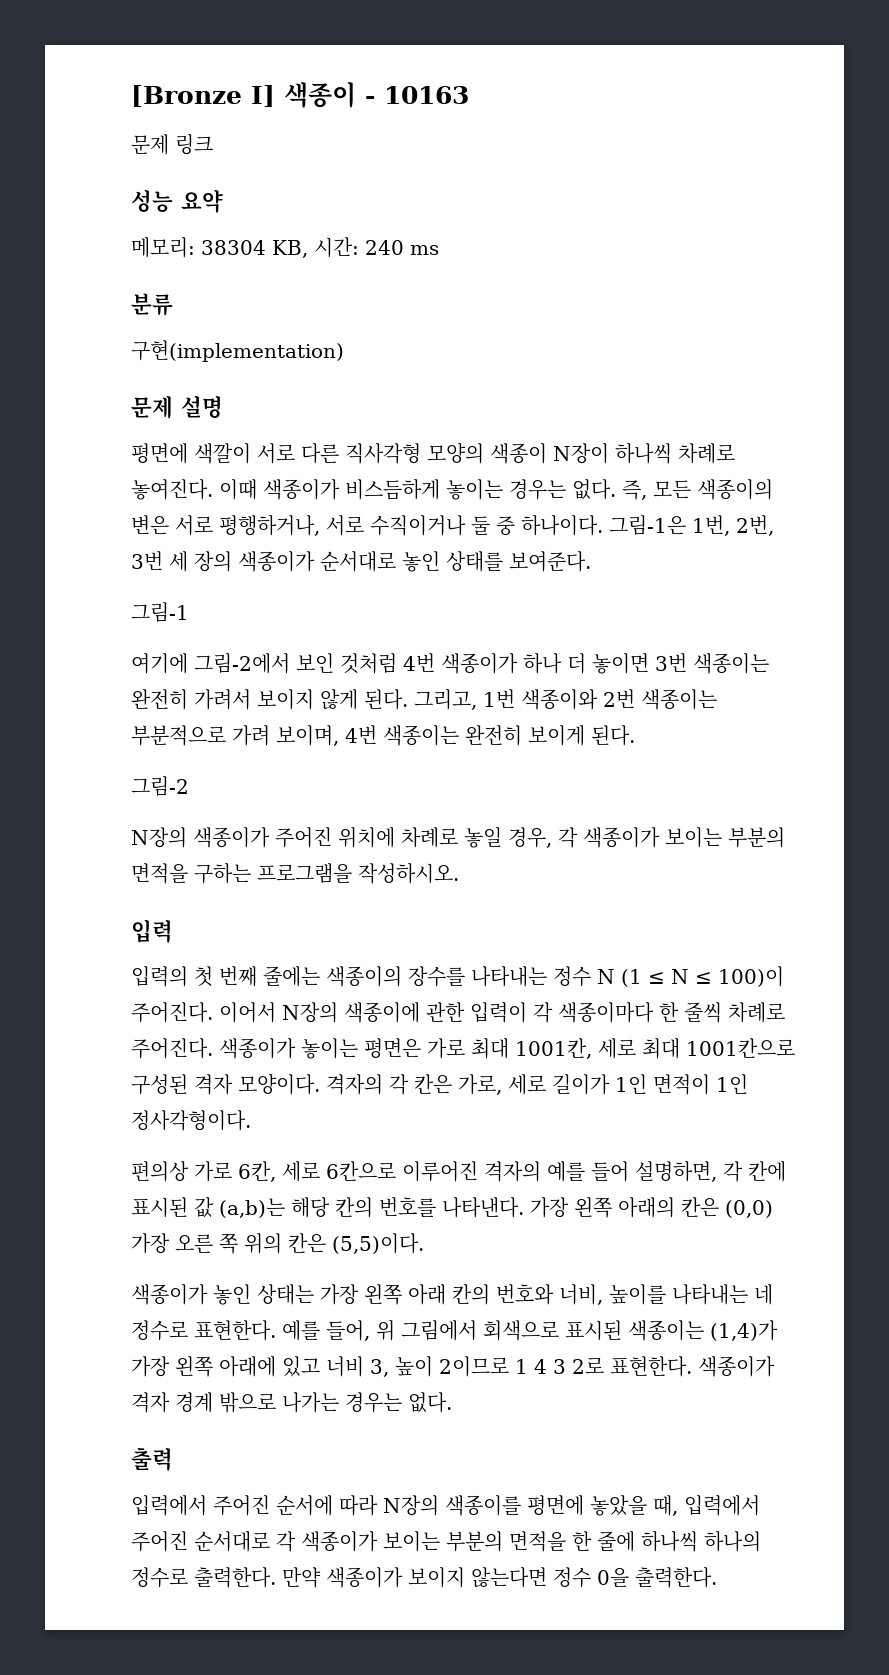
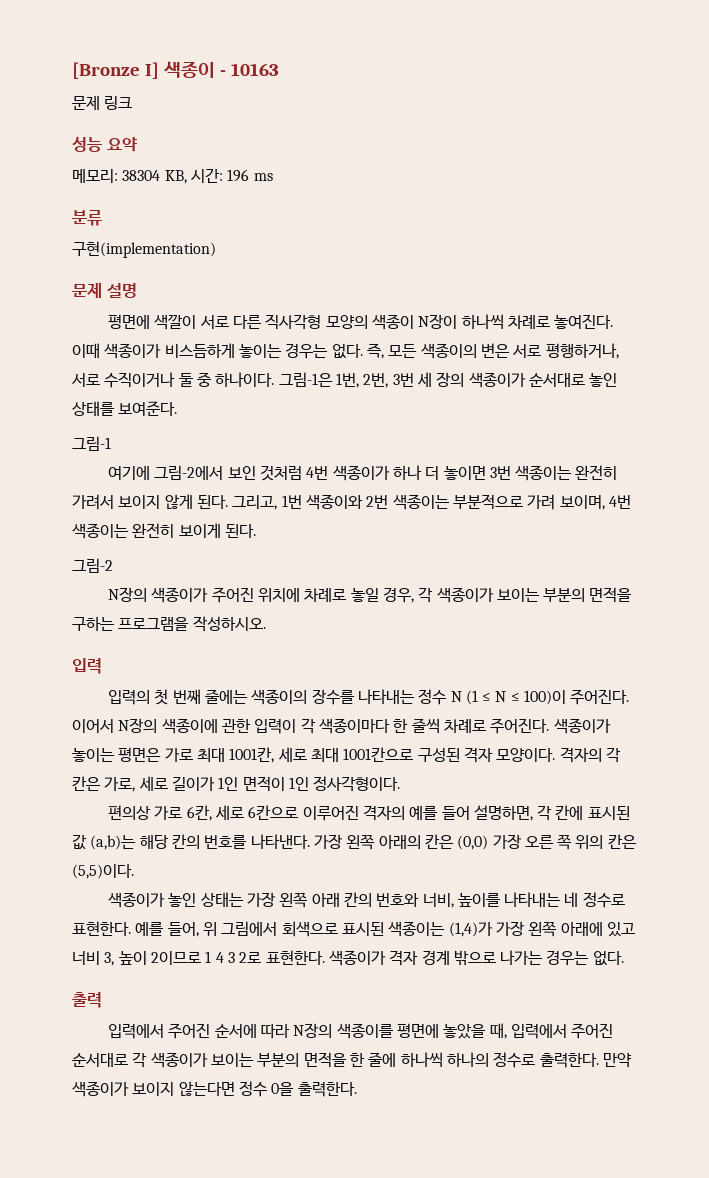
- 메모리: 38304 KB, 시간: 240 ms
+ 메모리: 38304 KB, 시간: 196 ms

